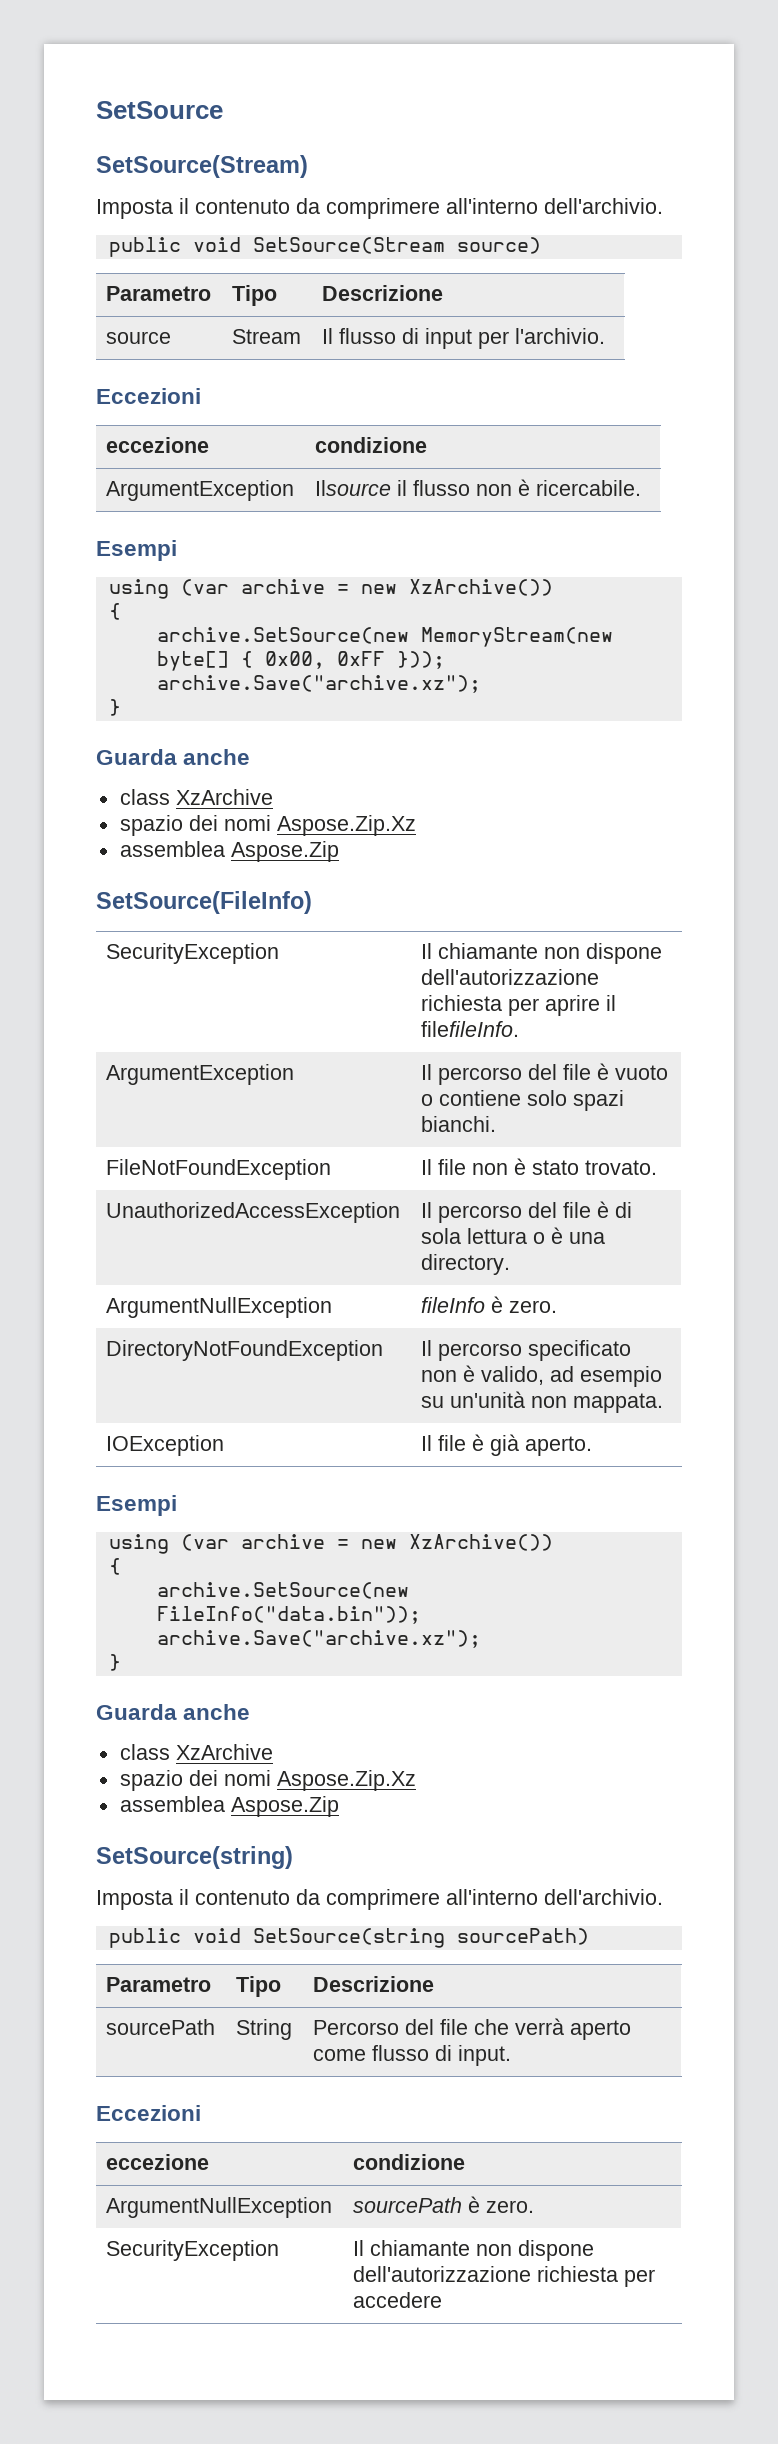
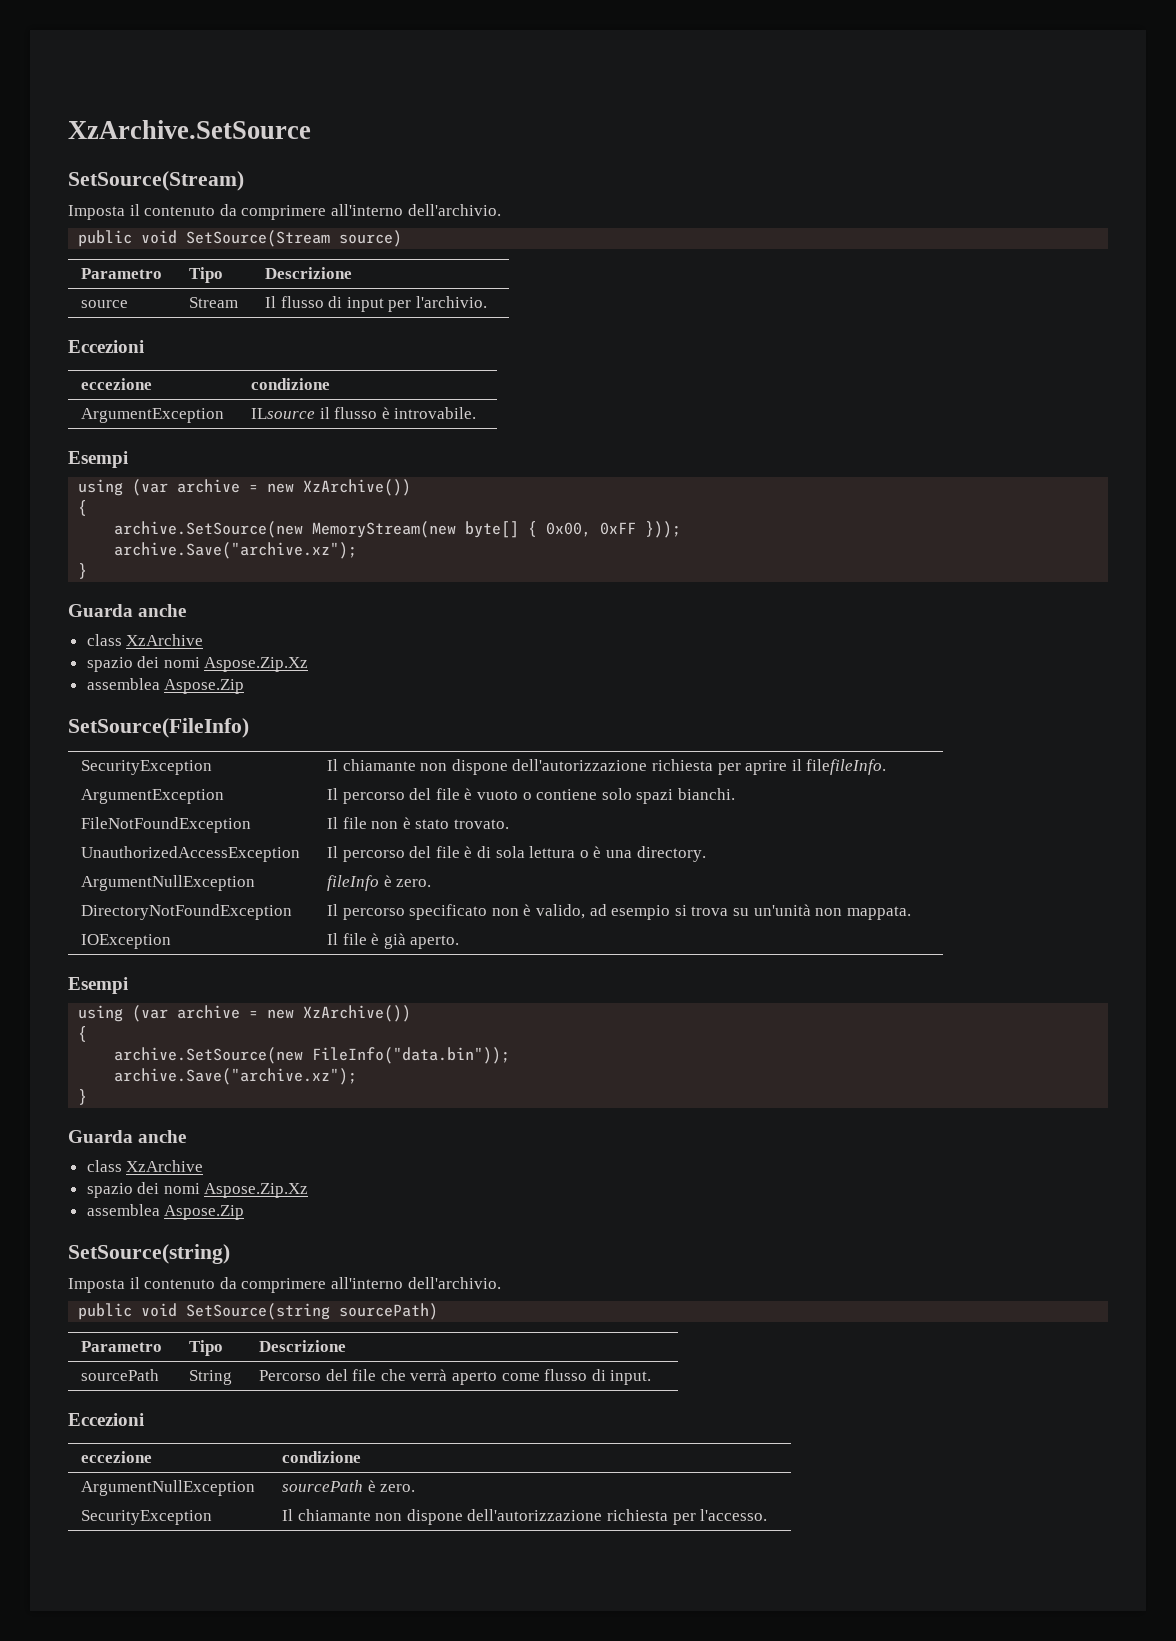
- SetSource
+ XzArchive.SetSource
- ArgumentException | Ilsource il flusso non è ricercabile.
+ ArgumentException | ILsource il flusso è introvabile.
- DirectoryNotFoundException | Il percorso specificato non è valido, ad esempio su un'unità non mappata.
+ DirectoryNotFoundException | Il percorso specificato non è valido, ad esempio si trova su un'unità non mappata.
- SecurityException | Il chiamante non dispone dell'autorizzazione richiesta per accedere
+ SecurityException | Il chiamante non dispone dell'autorizzazione richiesta per l'accesso.

